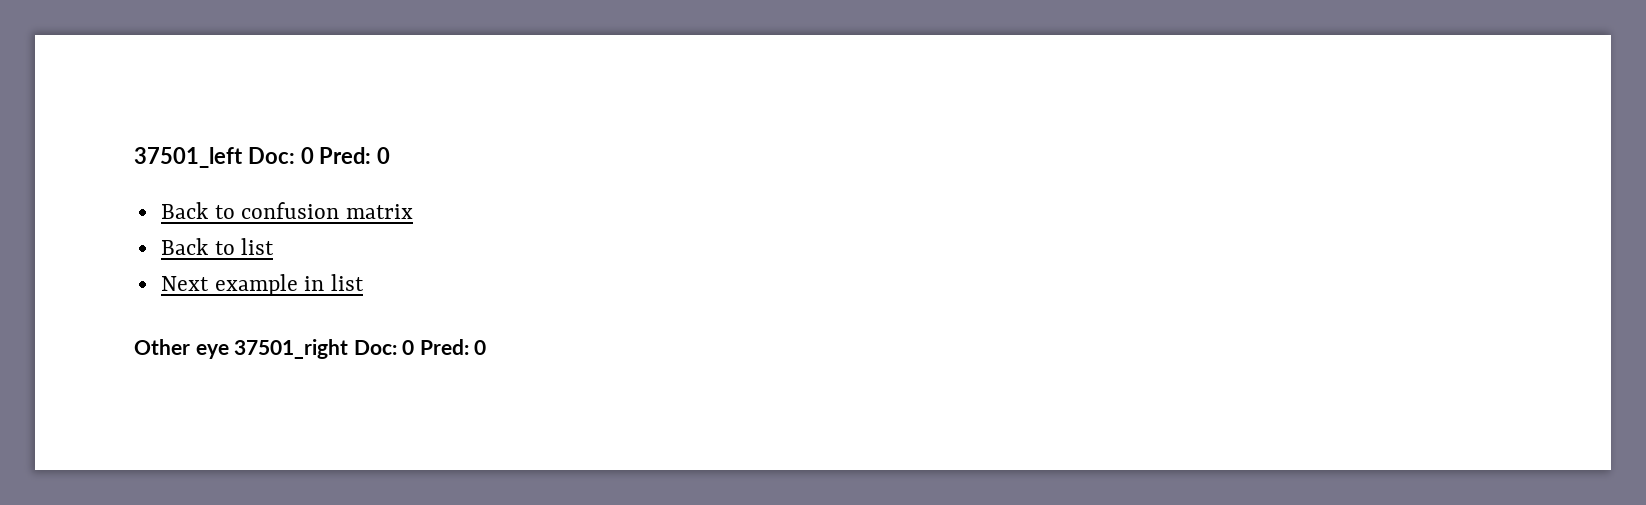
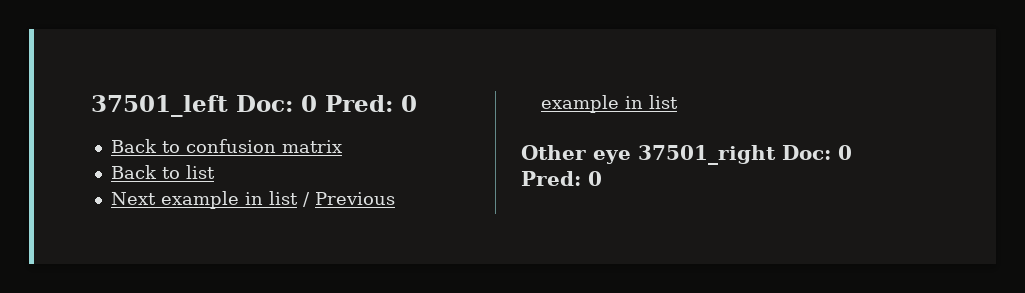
- Next example in list
+ Next example in list / Previous example in list

